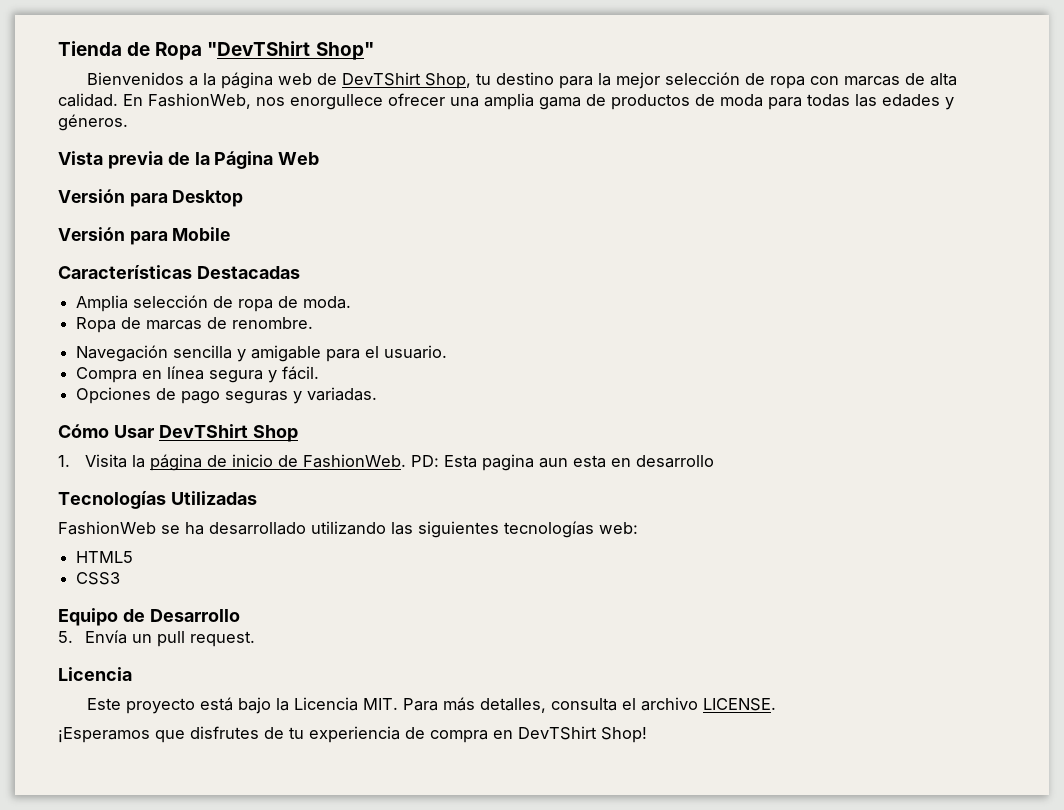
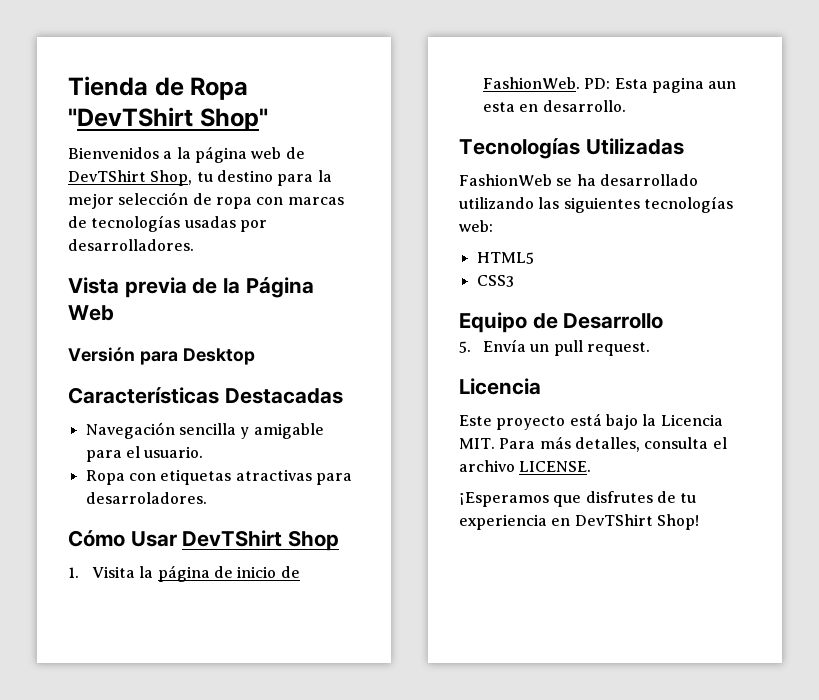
- Bienvenidos a la página web de DevTShirt Shop, tu destino para la mejor selección de ropa con marcas de alta calidad. En FashionWeb, nos enorgullece ofrecer una amplia gama de productos de moda para todas las edades y géneros.
+ Bienvenidos a la página web de DevTShirt Shop, tu destino para la mejor selección de ropa con marcas de tecnologías usadas por desarrolladores.
- Versión para Mobile
- Amplia selección de ropa de moda.
- Ropa de marcas de renombre.
- Compra en línea segura y fácil.
- Opciones de pago seguras y variadas.
+ Ropa con etiquetas atractivas para desarroladores.
- PD: Esta pagina aun esta en desarrollo
+ PD: Esta pagina aun esta en desarrollo.
- ¡Esperamos que disfrutes de tu experiencia de compra en DevTShirt Shop!
+ ¡Esperamos que disfrutes de tu experiencia en DevTShirt Shop!

